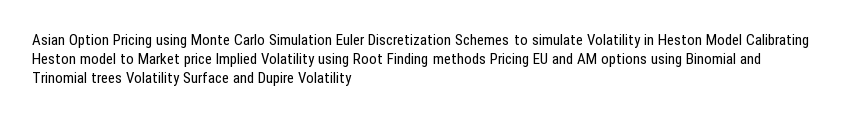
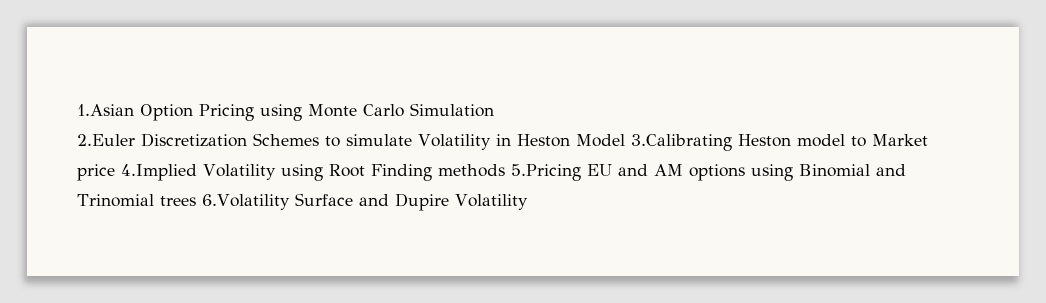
- Asian Option Pricing using Monte Carlo Simulation Euler Discretization Schemes to simulate Volatility in Heston Model Calibrating Heston model to Market price Implied Volatility using Root Finding methods Pricing EU and AM options using Binomial and Trinomial trees Volatility Surface and Dupire Volatility
+ 1.Asian Option Pricing using Monte Carlo Simulation
+ 2.Euler Discretization Schemes to simulate Volatility in Heston Model 3.Calibrating Heston model to Market price 4.Implied Volatility using Root Finding methods 5.Pricing EU and AM options using Binomial and Trinomial trees 6.Volatility Surface and Dupire Volatility

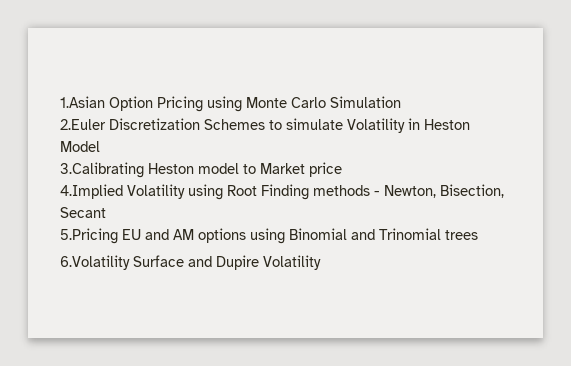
- 2.Euler Discretization Schemes to simulate Volatility in Heston Model 3.Calibrating Heston model to Market price 4.Implied Volatility using Root Finding methods 5.Pricing EU and AM options using Binomial and Trinomial trees 6.Volatility Surface and Dupire Volatility
+ 2.Euler Discretization Schemes to simulate Volatility in Heston Model
+ 3.Calibrating Heston model to Market price
+ 4.Implied Volatility using Root Finding methods - Newton, Bisection, Secant
+ 5.Pricing EU and AM options using Binomial and Trinomial trees
+ 6.Volatility Surface and Dupire Volatility

